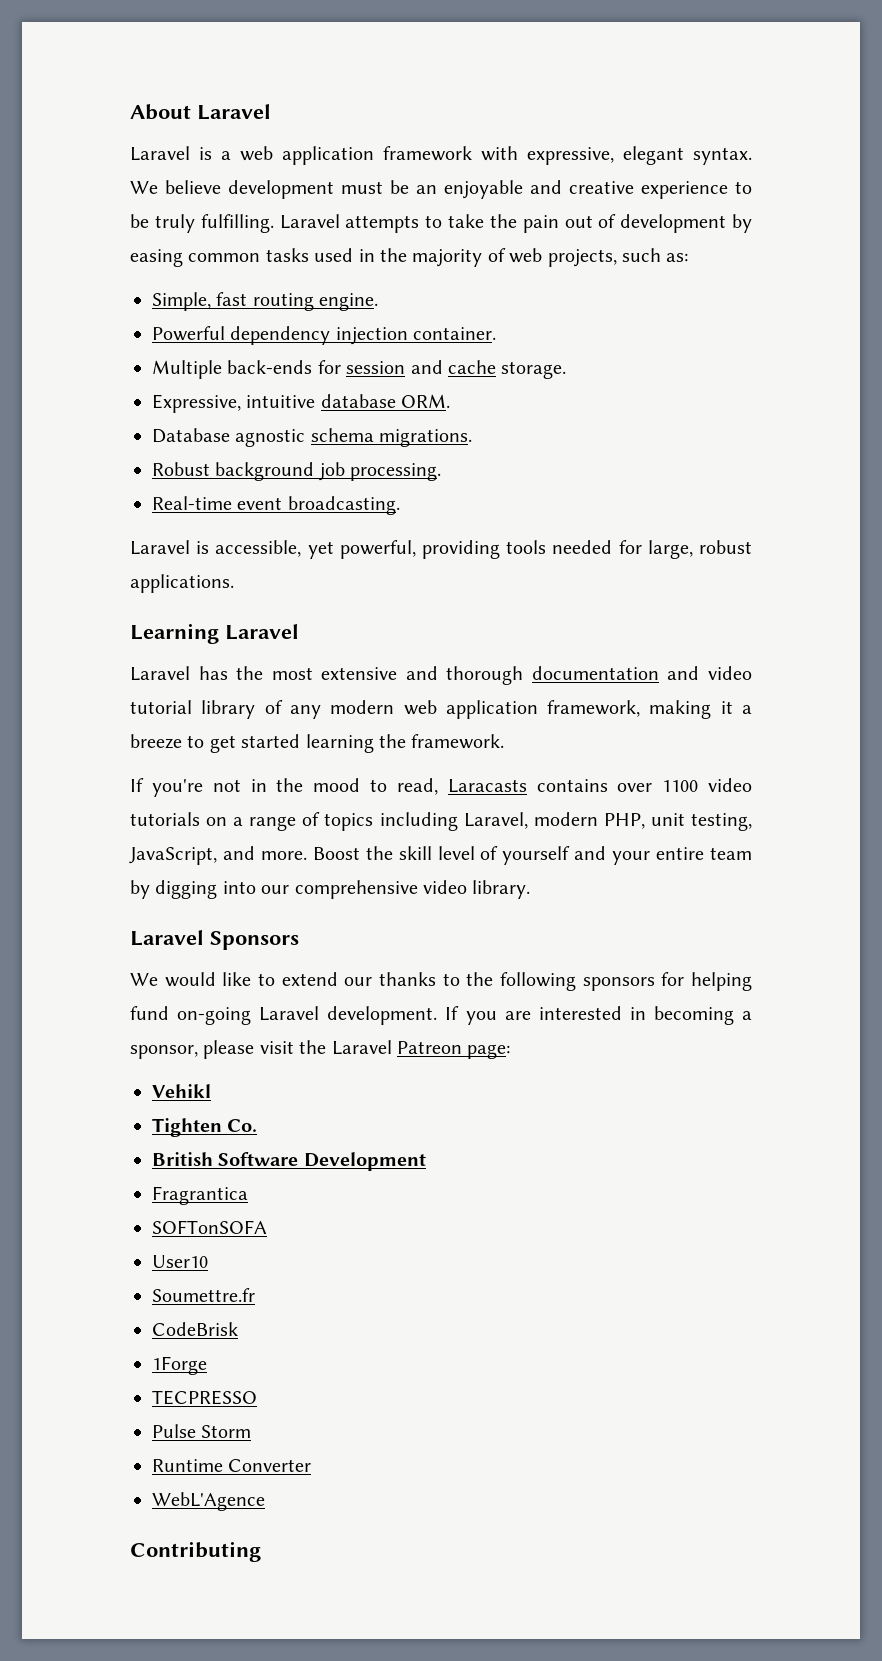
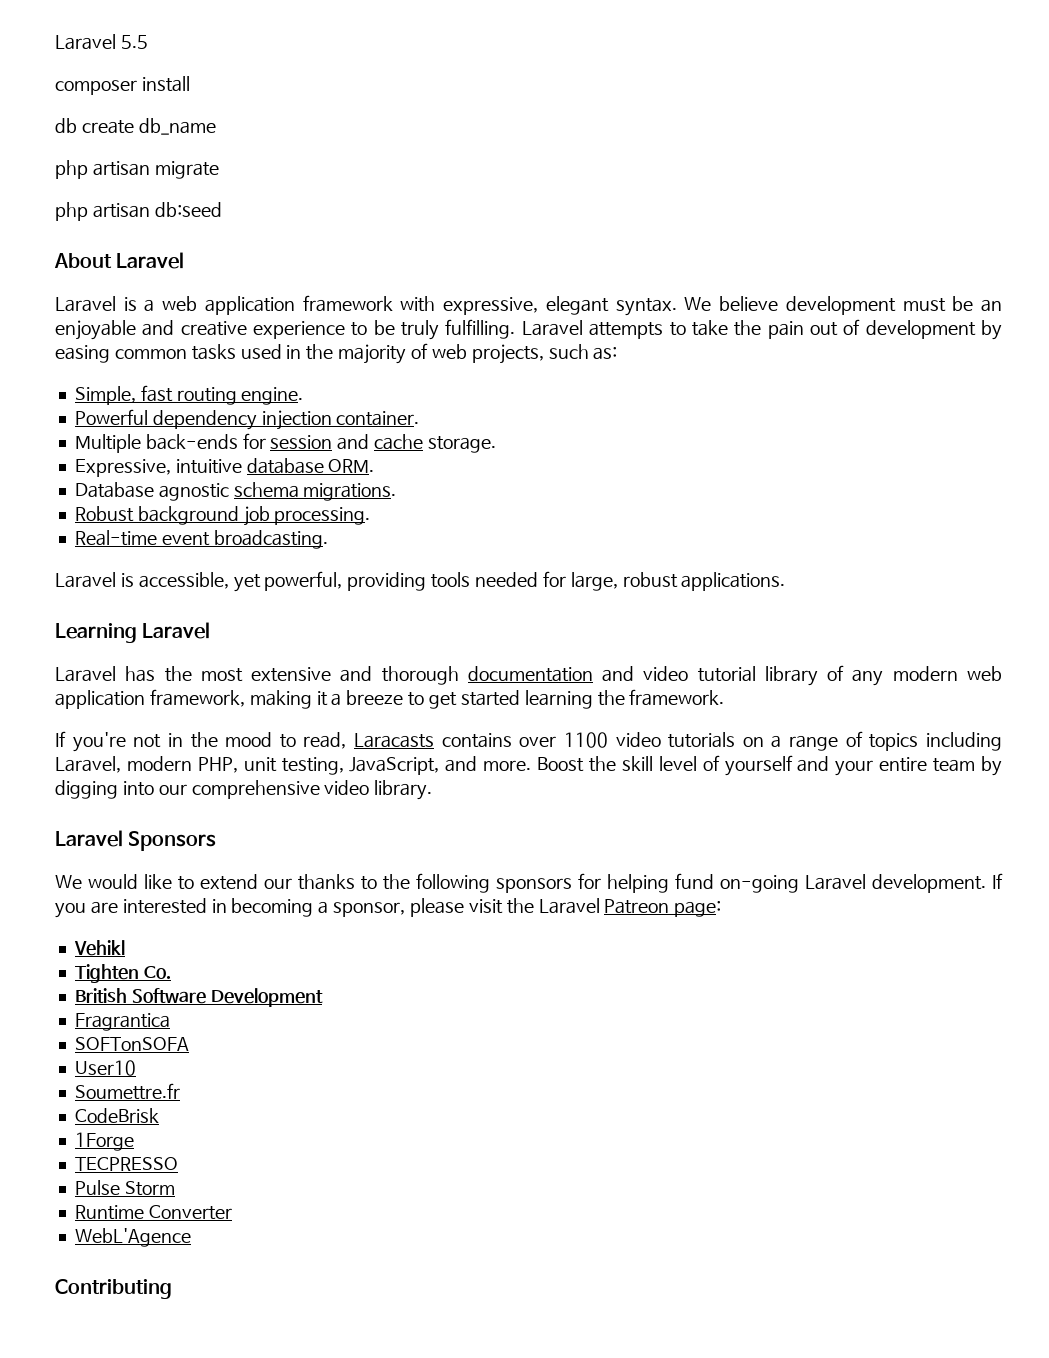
+ Laravel 5.5
+ composer install
+ db create db_name
+ php artisan migrate
+ php artisan db:seed

